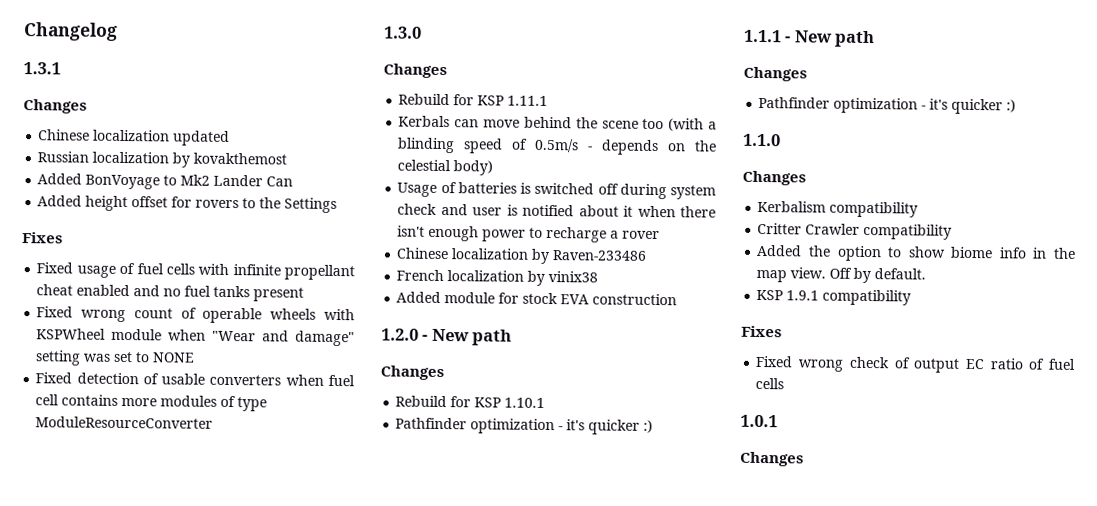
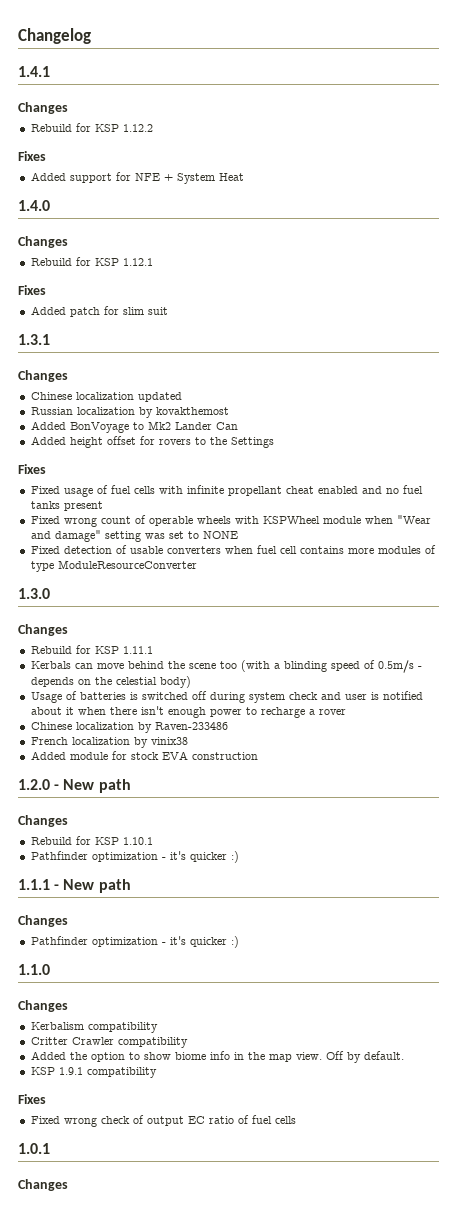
+ 1.4.1
+ Changes
+ Rebuild for KSP 1.12.2
+ Fixes
+ Added support for NFE + System Heat
+ 1.4.0
+ Changes
+ Rebuild for KSP 1.12.1
+ Fixes
+ Added patch for slim suit

